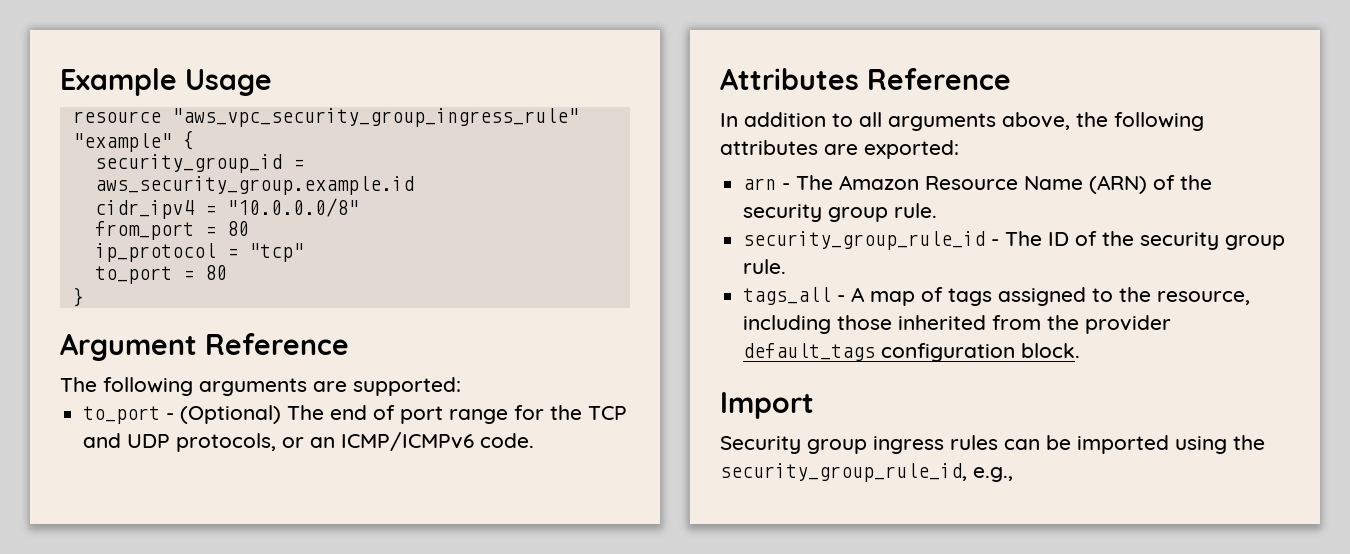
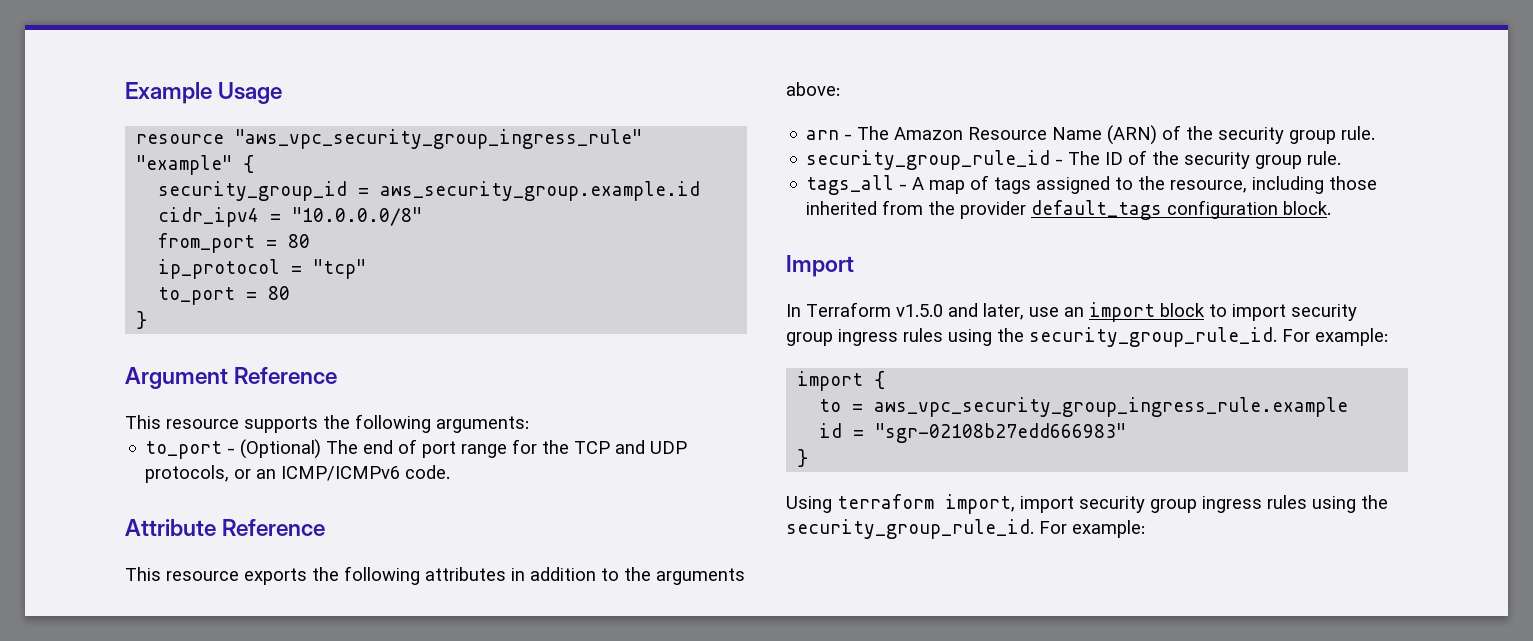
- The following arguments are supported:
+ This resource supports the following arguments:
- Attributes Reference
- In addition to all arguments above, the following attributes are exported:
+ Attribute Reference
+ This resource exports the following attributes in addition to the arguments above:
- Security group ingress rules can be imported using the security_group_rule_id, e.g.,
+ In Terraform v1.5.0 and later, use an import block to import security group ingress rules using the security_group_rule_id. For example:
+ import {
+ to = aws_vpc_security_group_ingress_rule.example
+ id = "sgr-02108b27edd666983"
+ }
+ Using terraform import, import security group ingress rules using the security_group_rule_id. For example:

